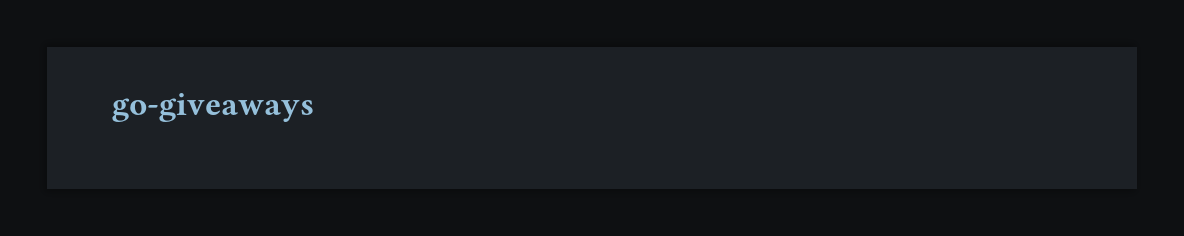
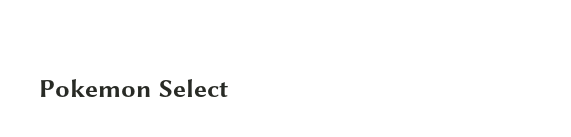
- go-giveaways
+ Pokemon Select

